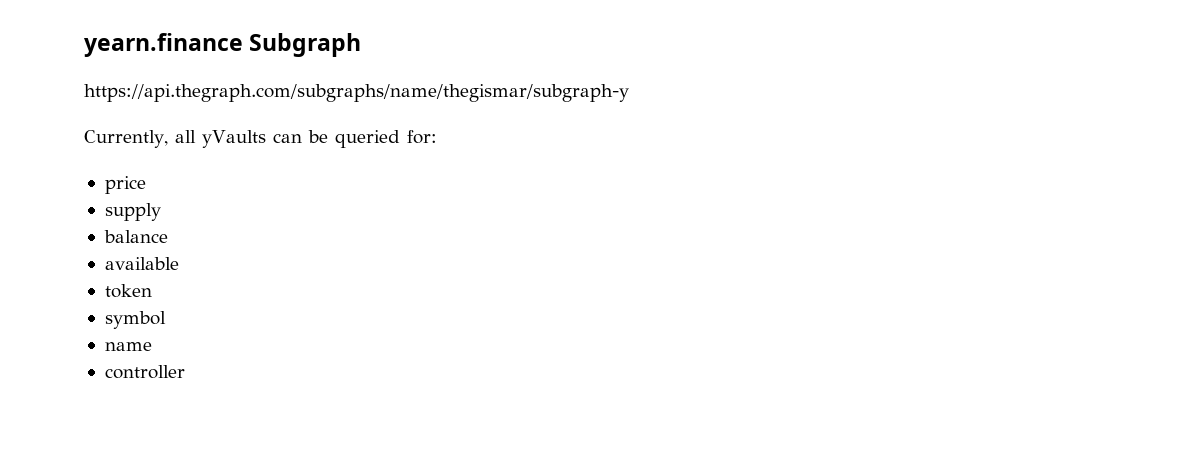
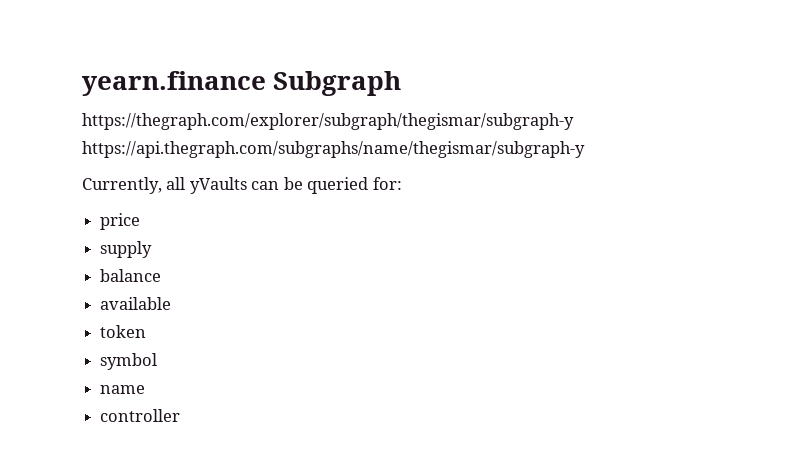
- https://api.thegraph.com/subgraphs/name/thegismar/subgraph-y
+ https://thegraph.com/explorer/subgraph/thegismar/subgraph-y https://api.thegraph.com/subgraphs/name/thegismar/subgraph-y

